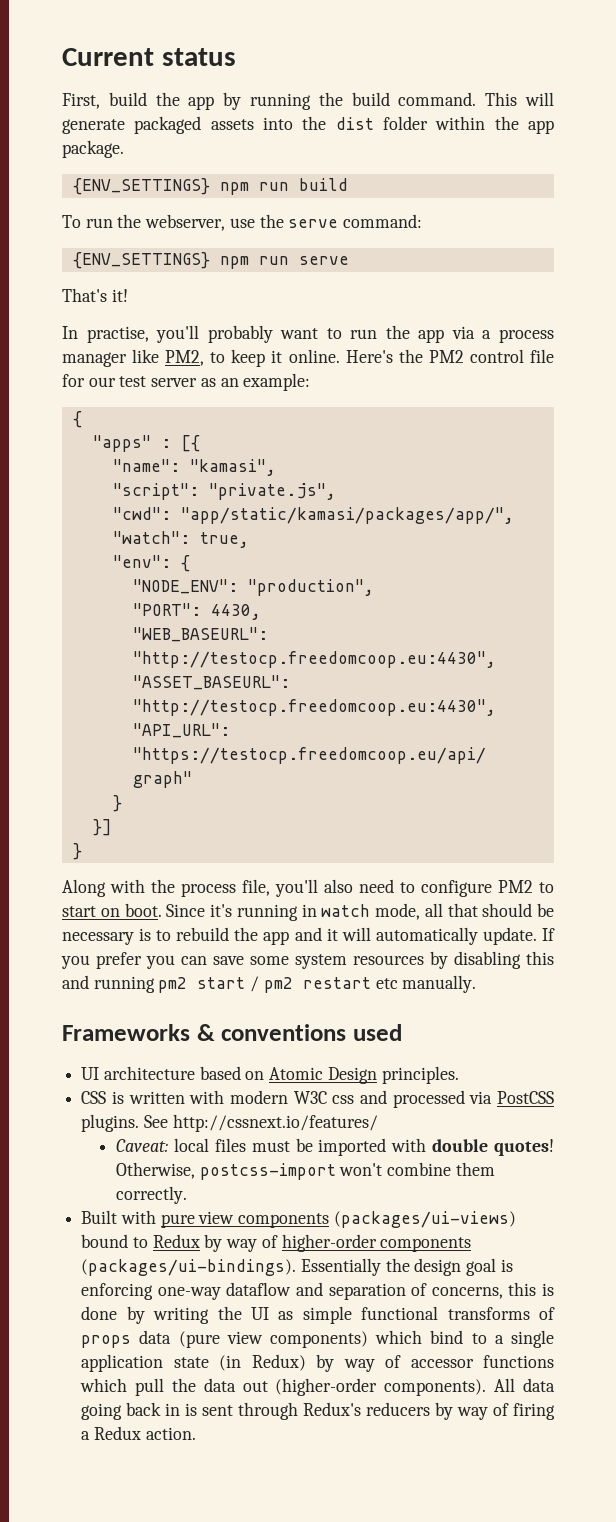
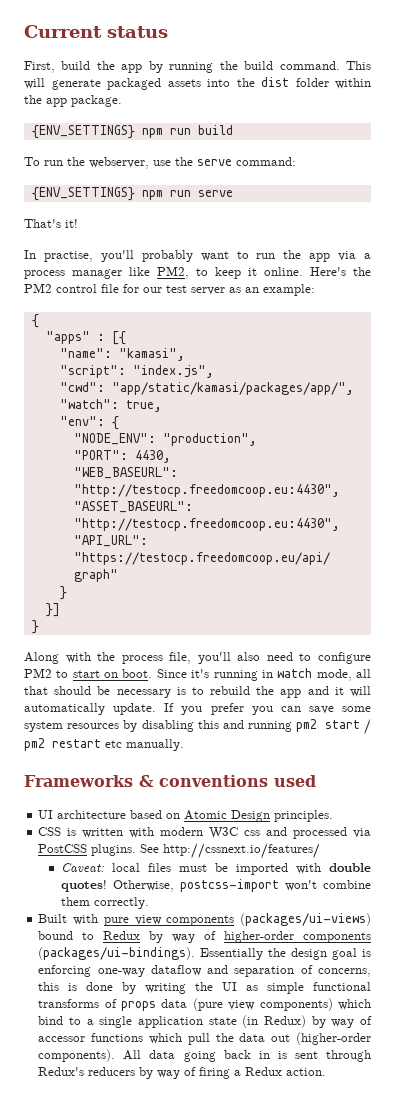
- "script": "private.js",
+ "script": "index.js",

